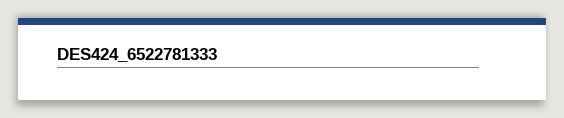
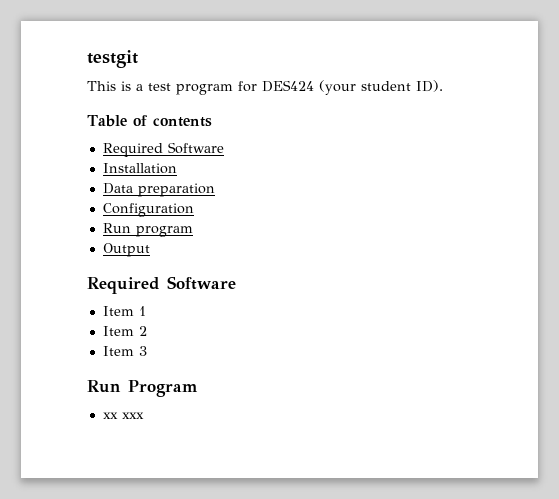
- DES424_6522781333
+ testgit
+ This is a test program for DES424 (your student ID).
+ Table of contents
+ Required Software
+ Installation
+ Data preparation
+ Configuration
+ Run program
+ Output
+ Required Software
+ Item 1
+ Item 2
+ Item 3
+ Run Program
+ xx xxx

